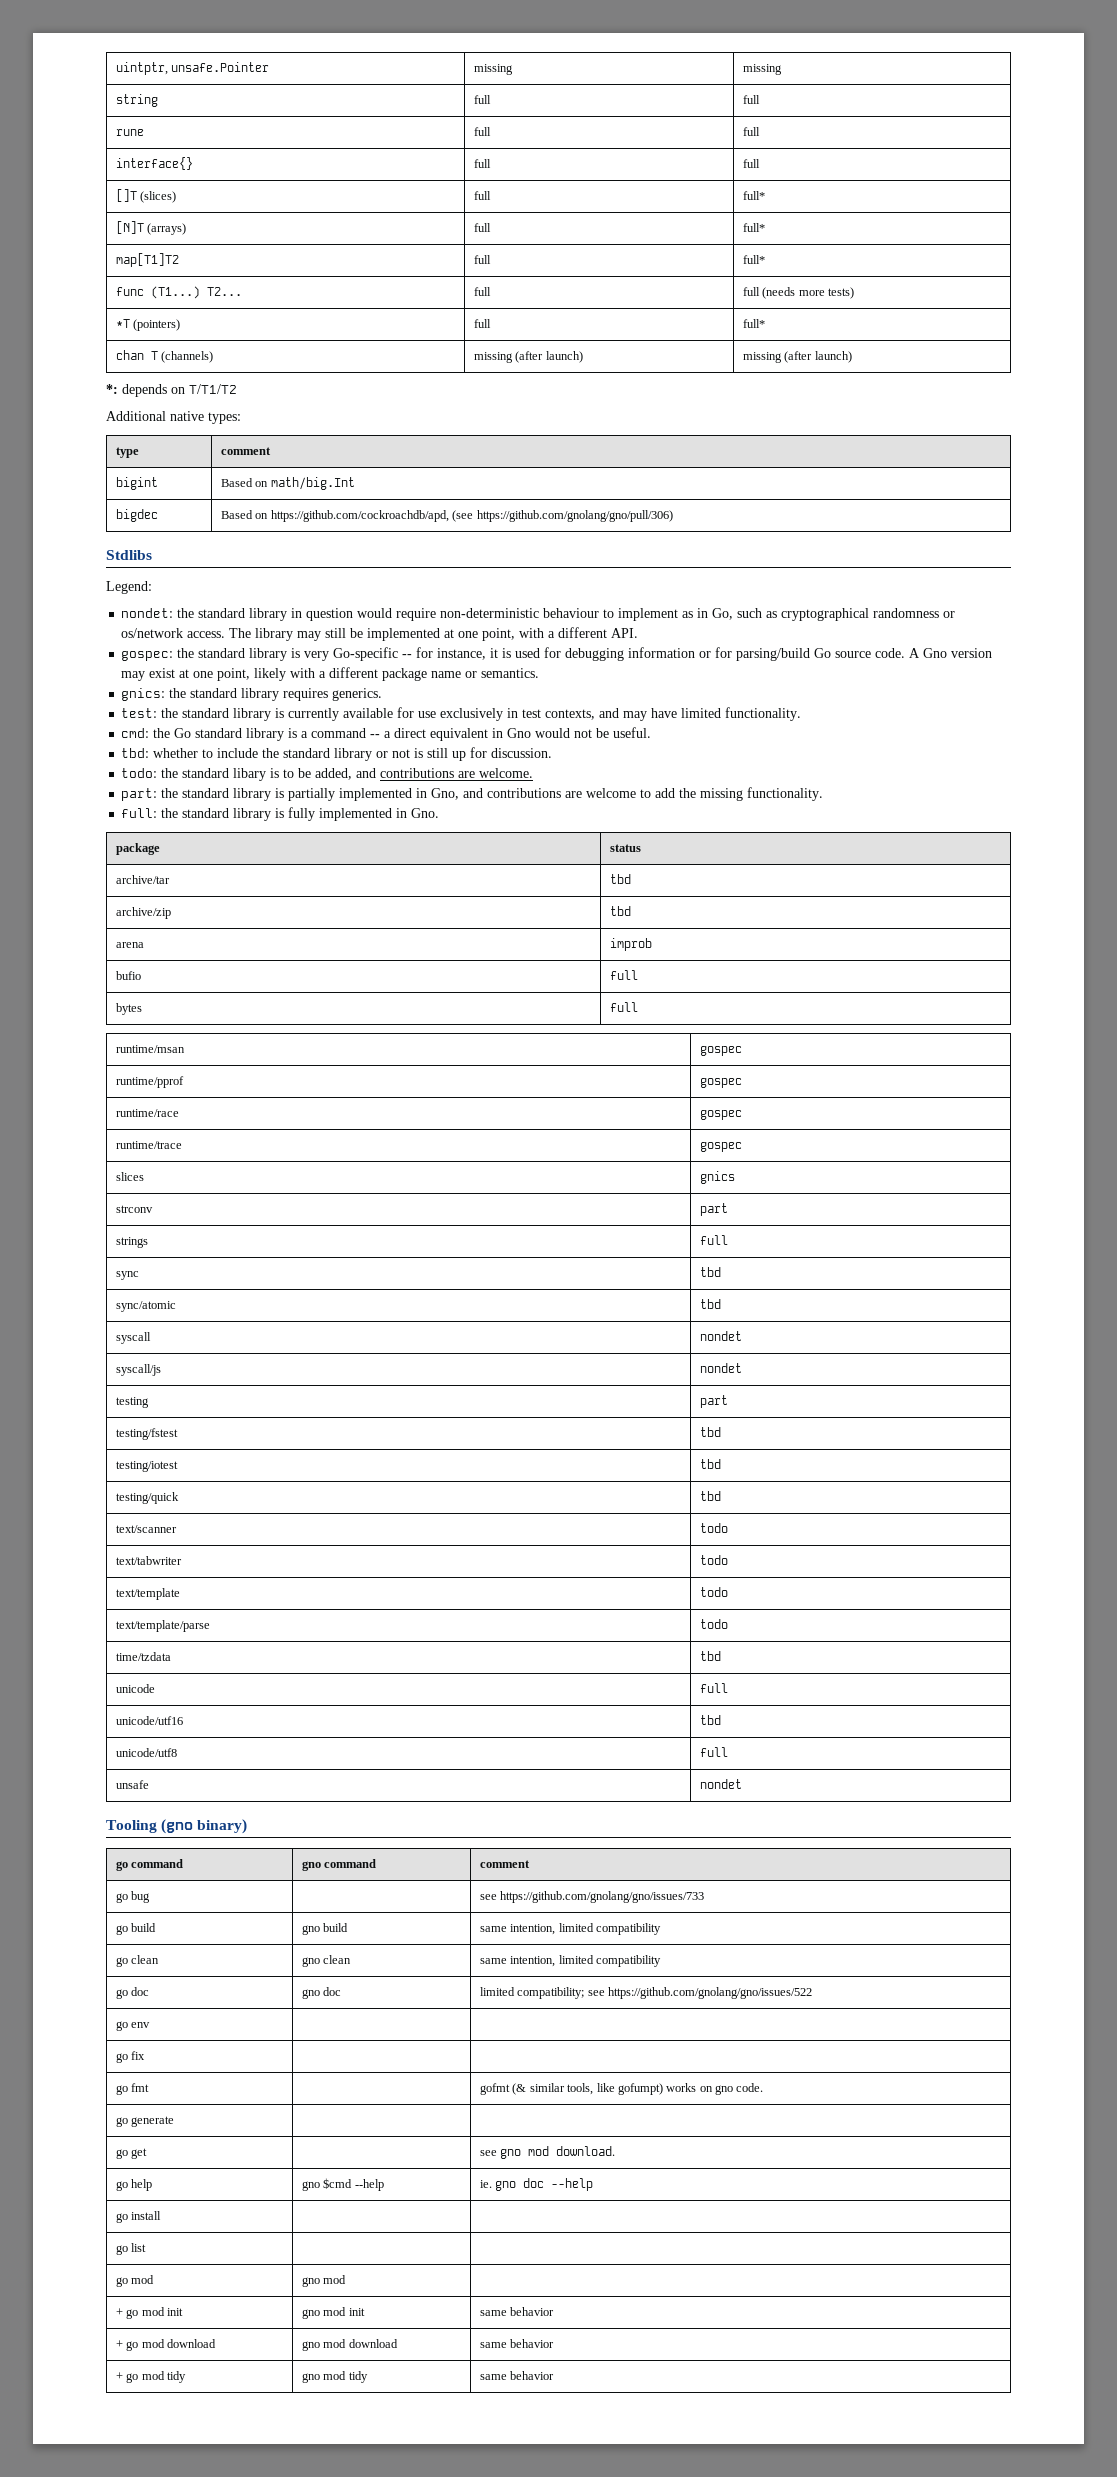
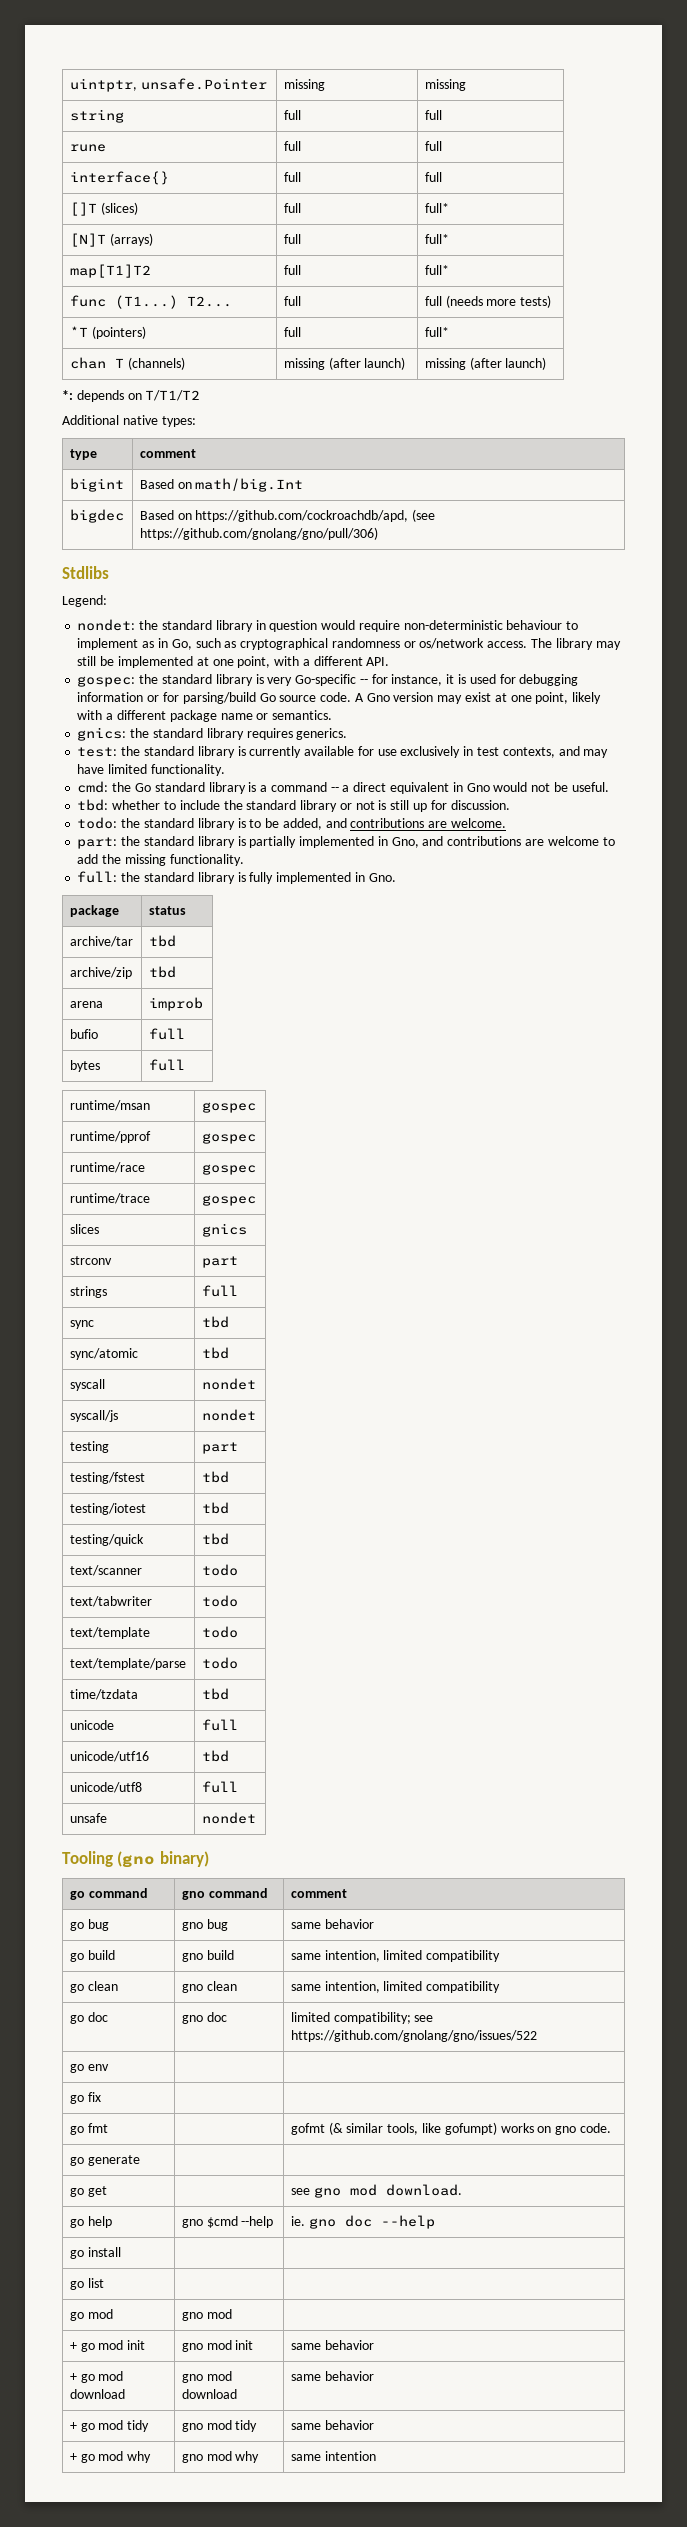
- todo: the standard libary is to be added, and contributions are welcome.
+ todo: the standard library is to be added, and contributions are welcome.
- go bug | | see https://github.com/gnolang/gno/issues/733
+ go bug | gno bug | same behavior
+ + go mod why | gno mod why | same intention

